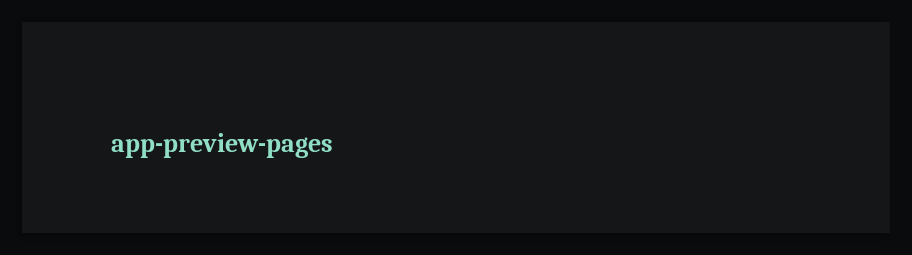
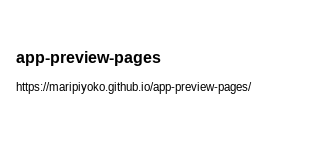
+ https://maripiyoko.github.io/app-preview-pages/

